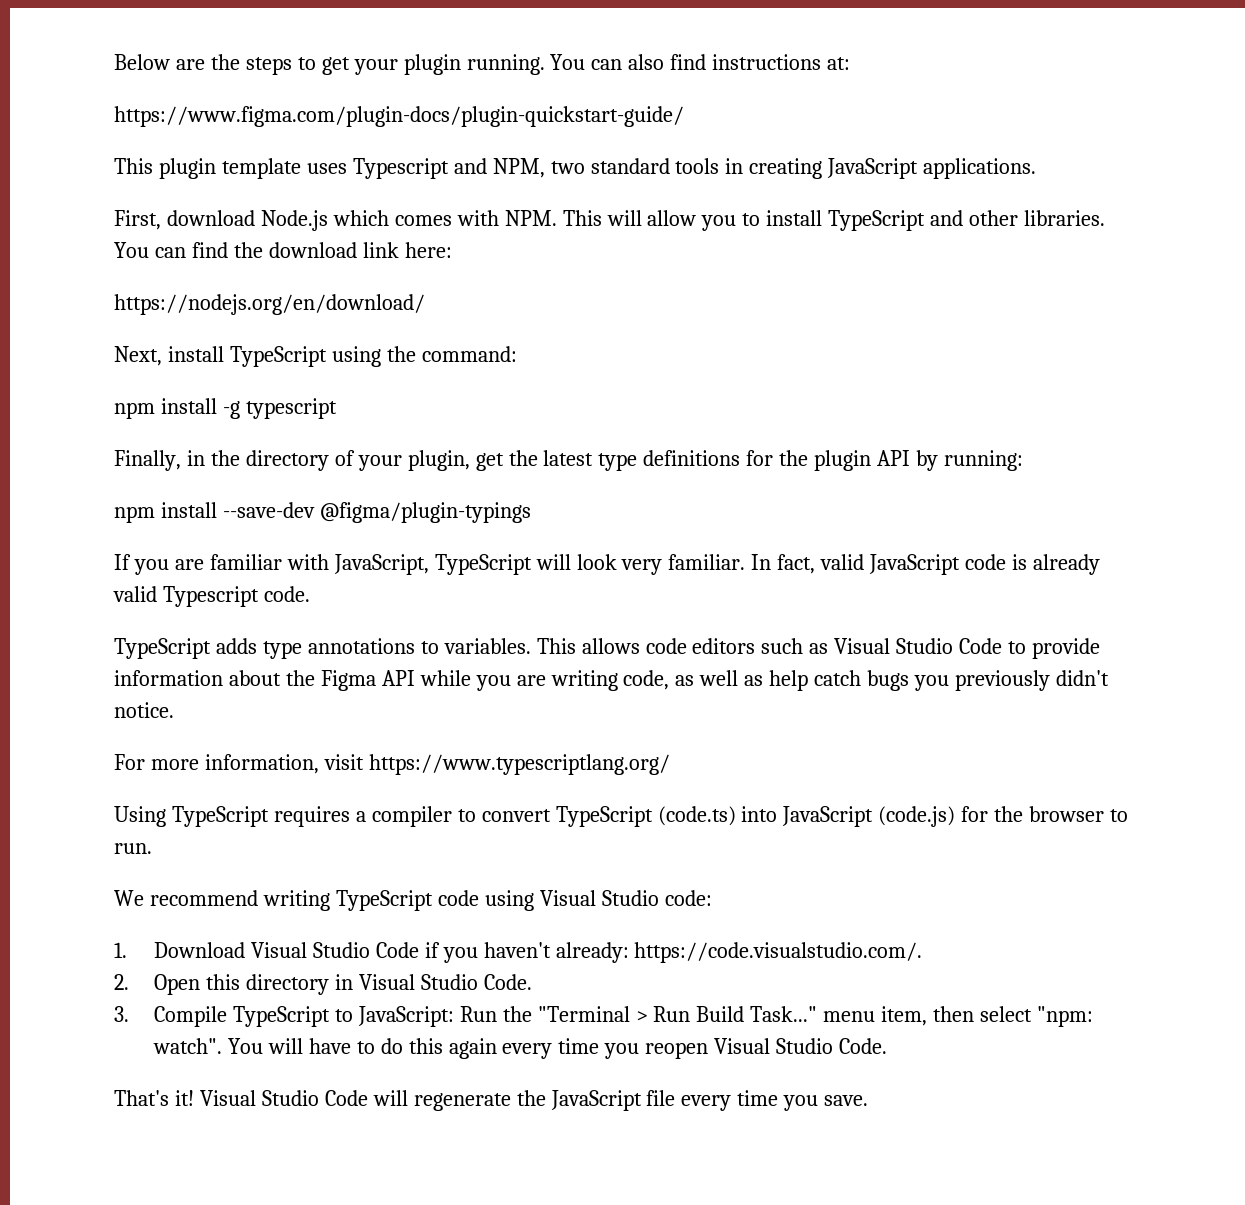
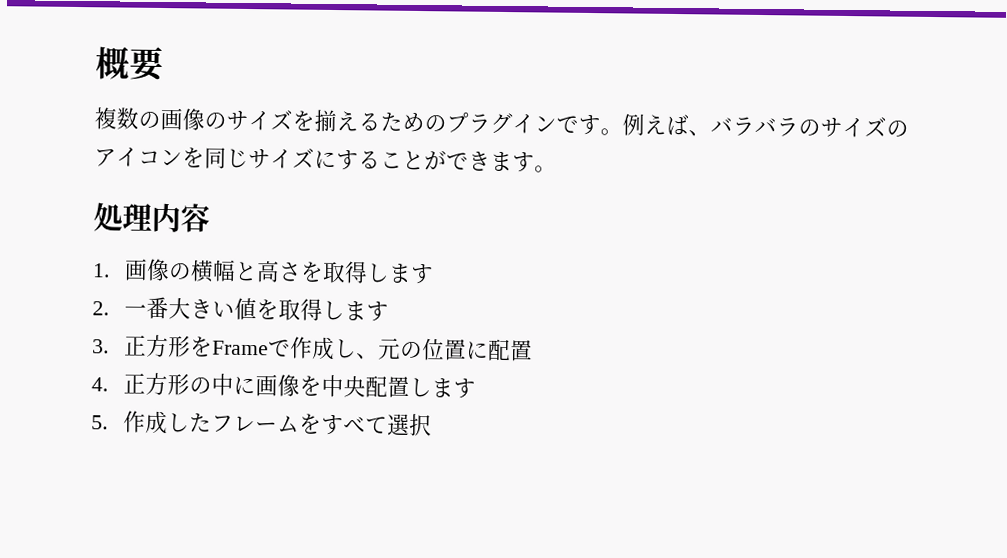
- Below are the steps to get your plugin running. You can also find instructions at:
- https://www.figma.com/plugin-docs/plugin-quickstart-guide/
- This plugin template uses Typescript and NPM, two standard tools in creating JavaScript applications.
- First, download Node.js which comes with NPM. This will allow you to install TypeScript and other libraries. You can find the download link here:
- https://nodejs.org/en/download/
- Next, install TypeScript using the command:
- npm install -g typescript
- Finally, in the directory of your plugin, get the latest type definitions for the plugin API by running:
- npm install --save-dev @figma/plugin-typings
- If you are familiar with JavaScript, TypeScript will look very familiar. In fact, valid JavaScript code is already valid Typescript code.
- TypeScript adds type annotations to variables. This allows code editors such as Visual Studio Code to provide information about the Figma API while you are writing code, as well as help catch bugs you previously didn't notice.
- For more information, visit https://www.typescriptlang.org/
- Using TypeScript requires a compiler to convert TypeScript (code.ts) into JavaScript (code.js) for the browser to run.
- We recommend writing TypeScript code using Visual Studio code:
- 1. Download Visual Studio Code if you haven't already: https://code.visualstudio.com/.
- 2. Open this directory in Visual Studio Code.
- 3. Compile TypeScript to JavaScript: Run the "Terminal > Run Build Task..." menu item, then select "npm: watch". You will have to do this again every time you reopen Visual Studio Code.
- That's it! Visual Studio Code will regenerate the JavaScript file every time you save.
+ 概要
+ 複数の画像のサイズを揃えるためのプラグインです。例えば、バラバラのサイズのアイコンを同じサイズにすることができます。
+ 処理内容
+ 1.画像の横幅と高さを取得します
+ 2.一番大きい値を取得します
+ 3.正方形をFrameで作成し、元の位置に配置
+ 4.正方形の中に画像を中央配置します
+ 5.作成したフレームをすべて選択

